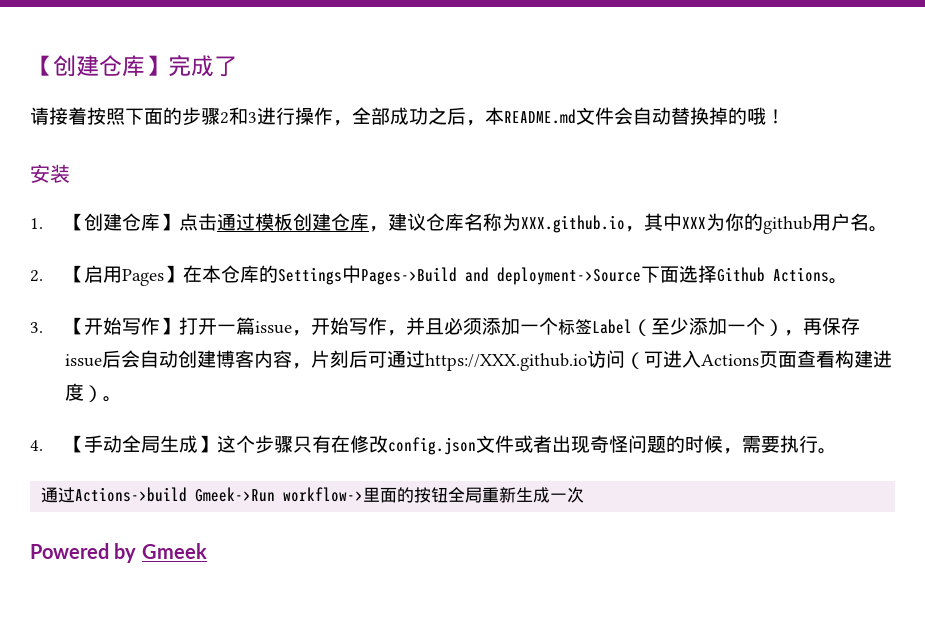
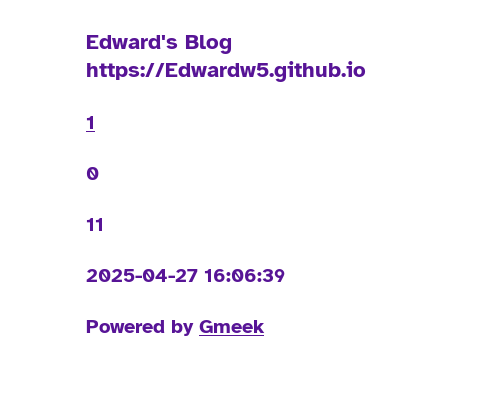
- 【创建仓库】完成了
- 请接着按照下面的步骤2和3进行操作，全部成功之后，本README.md文件会自动替换掉的哦！
- 安装
- 1.【创建仓库】点击通过模板创建仓库，建议仓库名称为XXX.github.io，其中XXX为你的github用户名。
- 2.【启用Pages】在本仓库的Settings中Pages->Build and deployment->Source下面选择Github Actions。
- 3.【开始写作】打开一篇issue，开始写作，并且必须添加一个标签Label（至少添加一个），再保存issue后会自动创建博客内容，片刻后可通过https://XXX.github.io访问（可进入Actions页面查看构建进度）。
- 4.【手动全局生成】这个步骤只有在修改config.json文件或者出现奇怪问题的时候，需要执行。
- 通过Actions->build Gmeek->Run workflow->里面的按钮全局重新生成一次
+ Edward's Blog https://Edwardw5.github.io
+ 1
+ 0
+ 11
+ 2025-04-27 16:06:39

